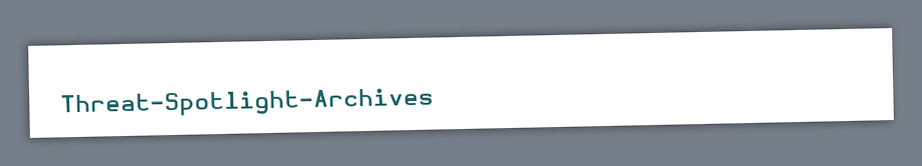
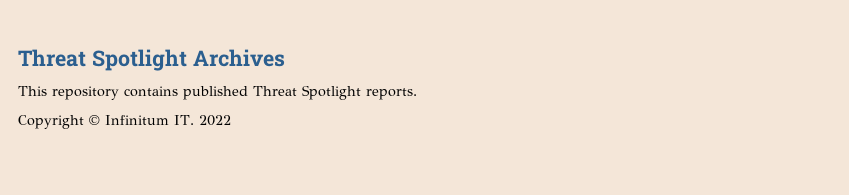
- Threat-Spotlight-Archives
+ Threat Spotlight Archives
+ This repository contains published Threat Spotlight reports.
+ Copyright © Infinitum IT. 2022

